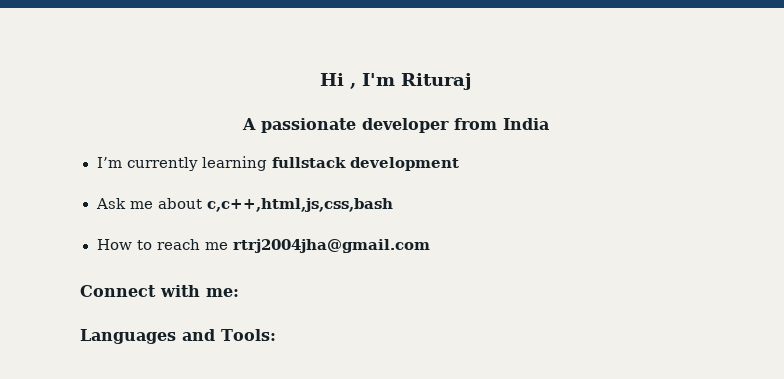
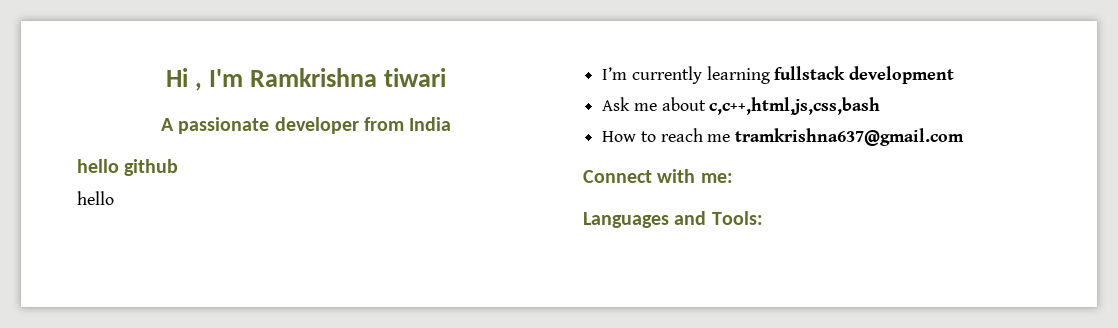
- Hi , I'm Rituraj
+ Hi , I'm Ramkrishna tiwari
+ hello github
+ hello
- How to reach me rtrj2004jha@gmail.com
+ How to reach me tramkrishna637@gmail.com

